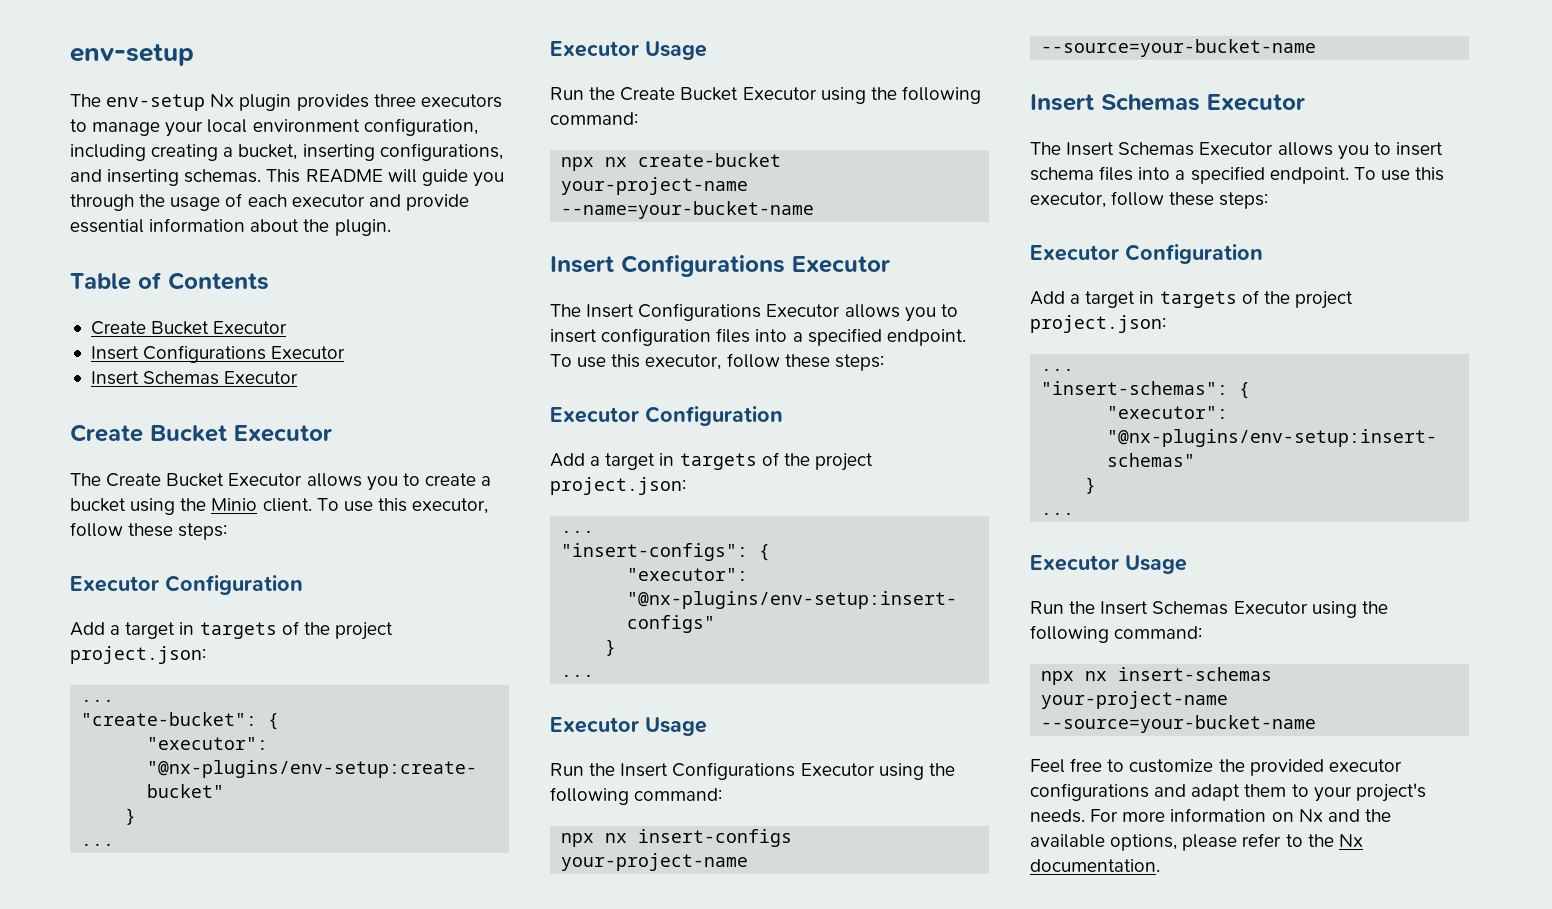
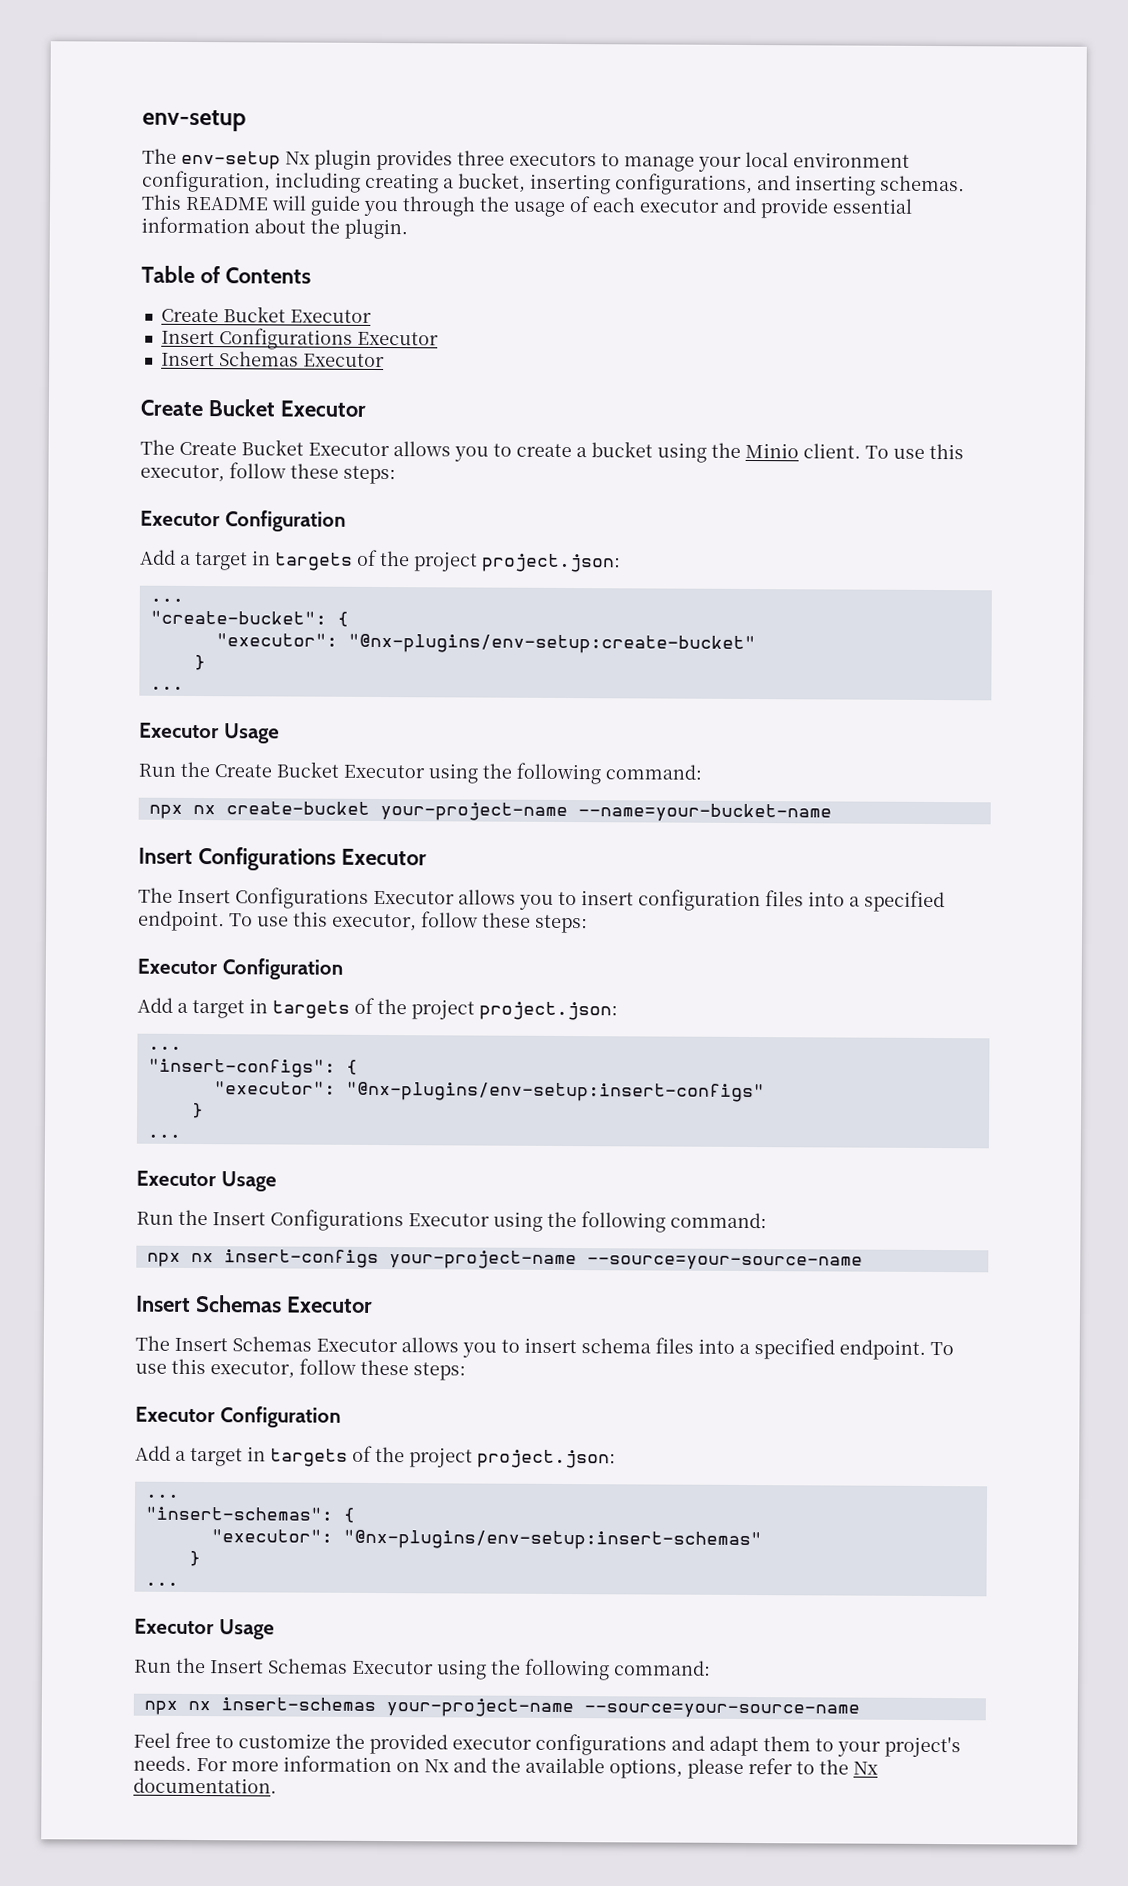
- npx nx insert-configs your-project-name --source=your-bucket-name
+ npx nx insert-configs your-project-name --source=your-source-name
- npx nx insert-schemas your-project-name --source=your-bucket-name
+ npx nx insert-schemas your-project-name --source=your-source-name

